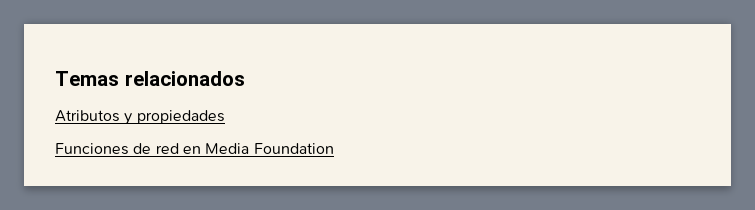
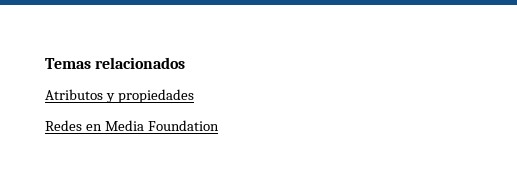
- Funciones de red en Media Foundation
+ Redes en Media Foundation

